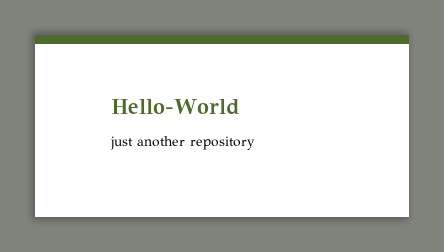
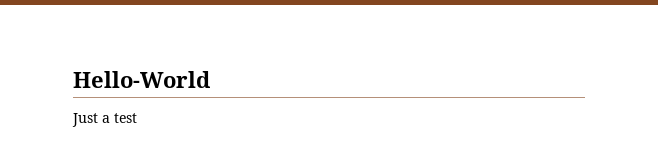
- just another repository
+ Just a test

